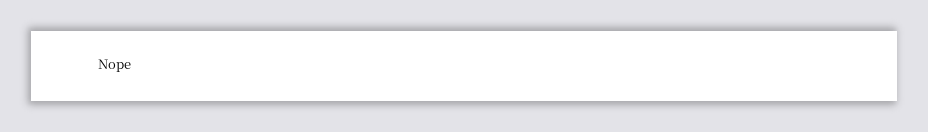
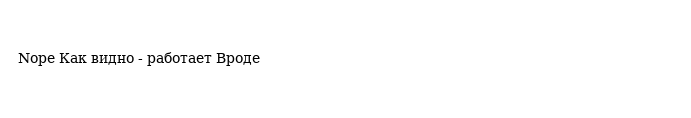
- Nope
+ Nope Как видно - работает Вроде

